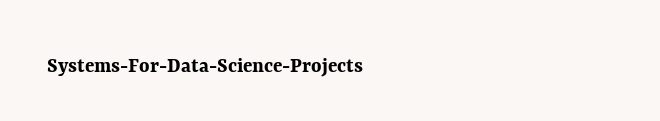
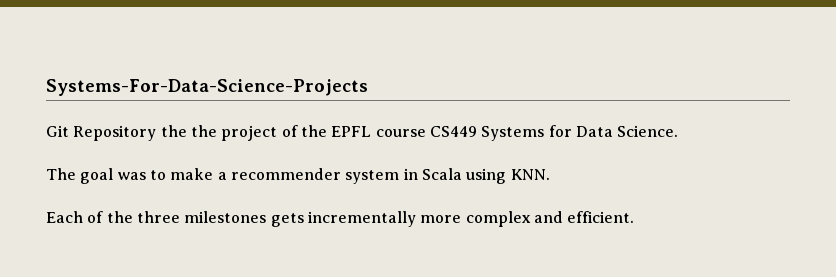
+ Git Repository the the project of the EPFL course CS449 Systems for Data Science.
+ The goal was to make a recommender system in Scala using KNN.
+ Each of the three milestones gets incrementally more complex and efficient.

